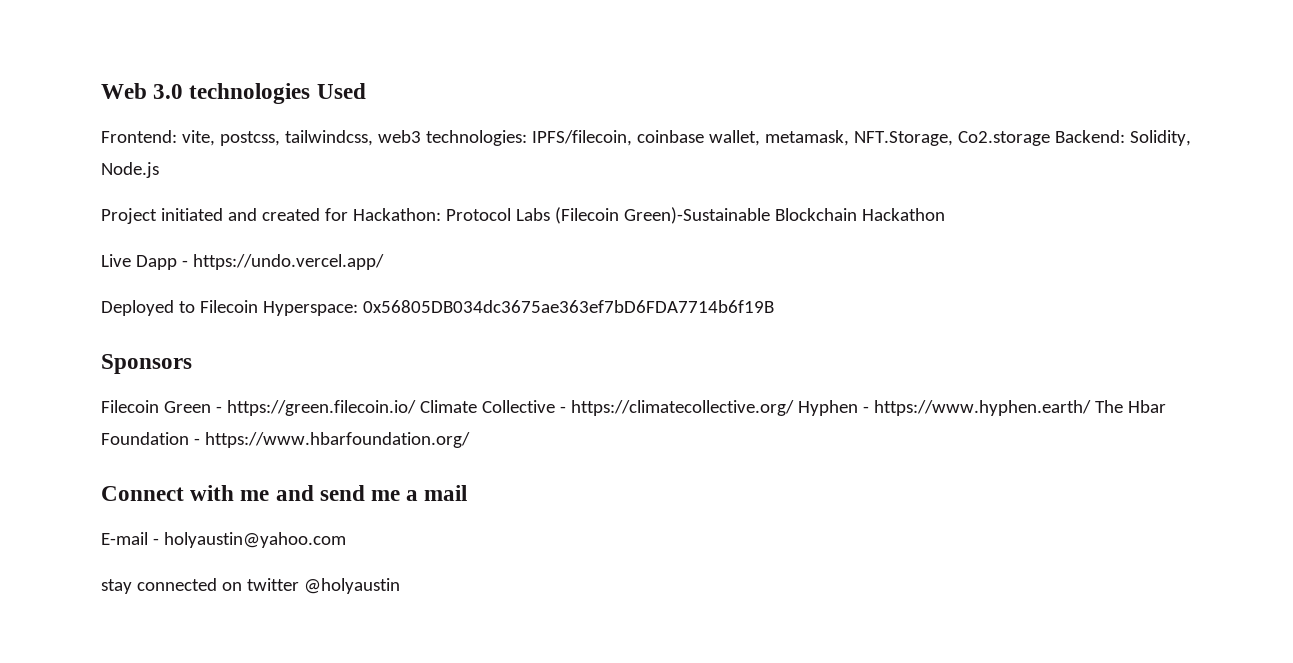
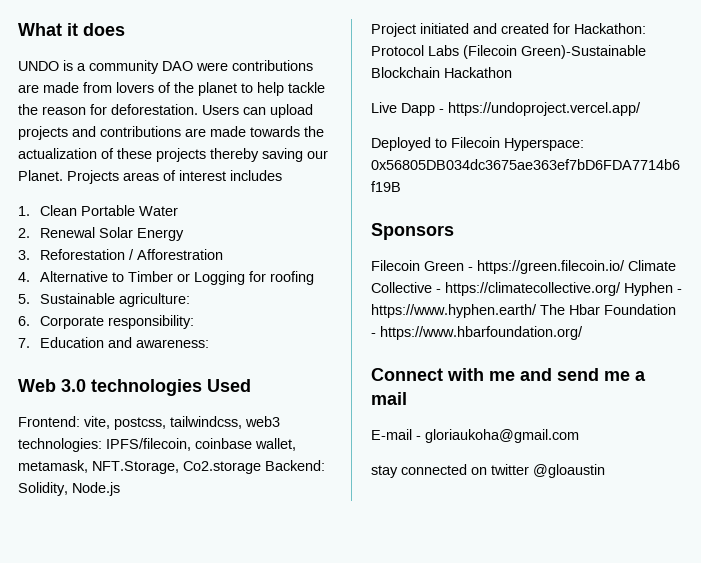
+ What it does
+ UNDO is a community DAO were contributions are made from lovers of the planet to help tackle the reason for deforestation. Users can upload projects and contributions are made towards the actualization of these projects thereby saving our Planet. Projects areas of interest includes
+ 1. Clean Portable Water
+ 2. Renewal Solar Energy
+ 3. Reforestation / Afforestration
+ 4. Alternative to Timber or Logging for roofing
+ 5. Sustainable agriculture:
+ 6. Corporate responsibility:
+ 7. Education and awareness:
- Live Dapp - https://undo.vercel.app/
+ Live Dapp - https://undoproject.vercel.app/
- E-mail - holyaustin@yahoo.com
+ E-mail - gloriaukoha@gmail.com
- stay connected on twitter @holyaustin
+ stay connected on twitter @gloaustin

